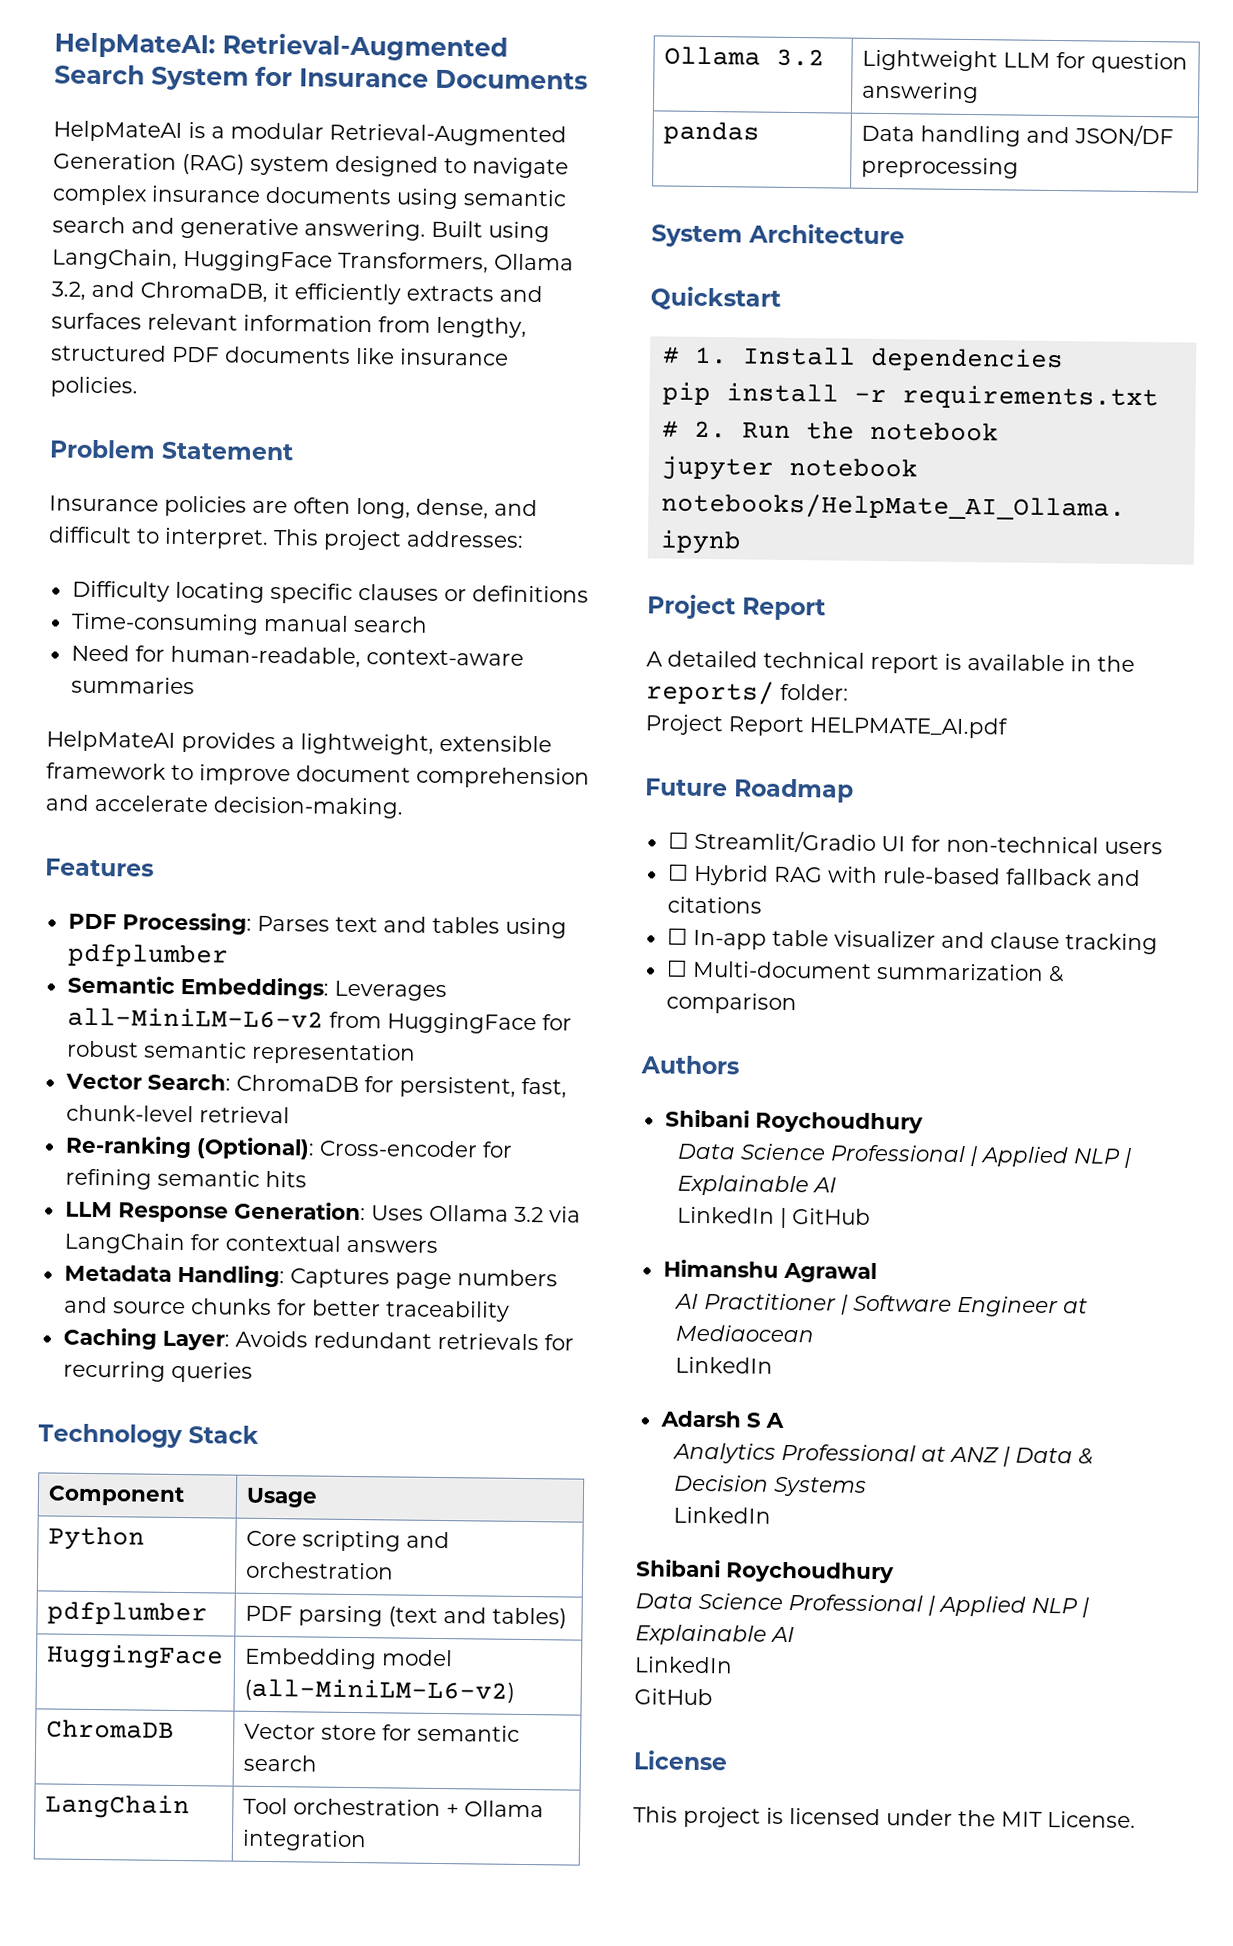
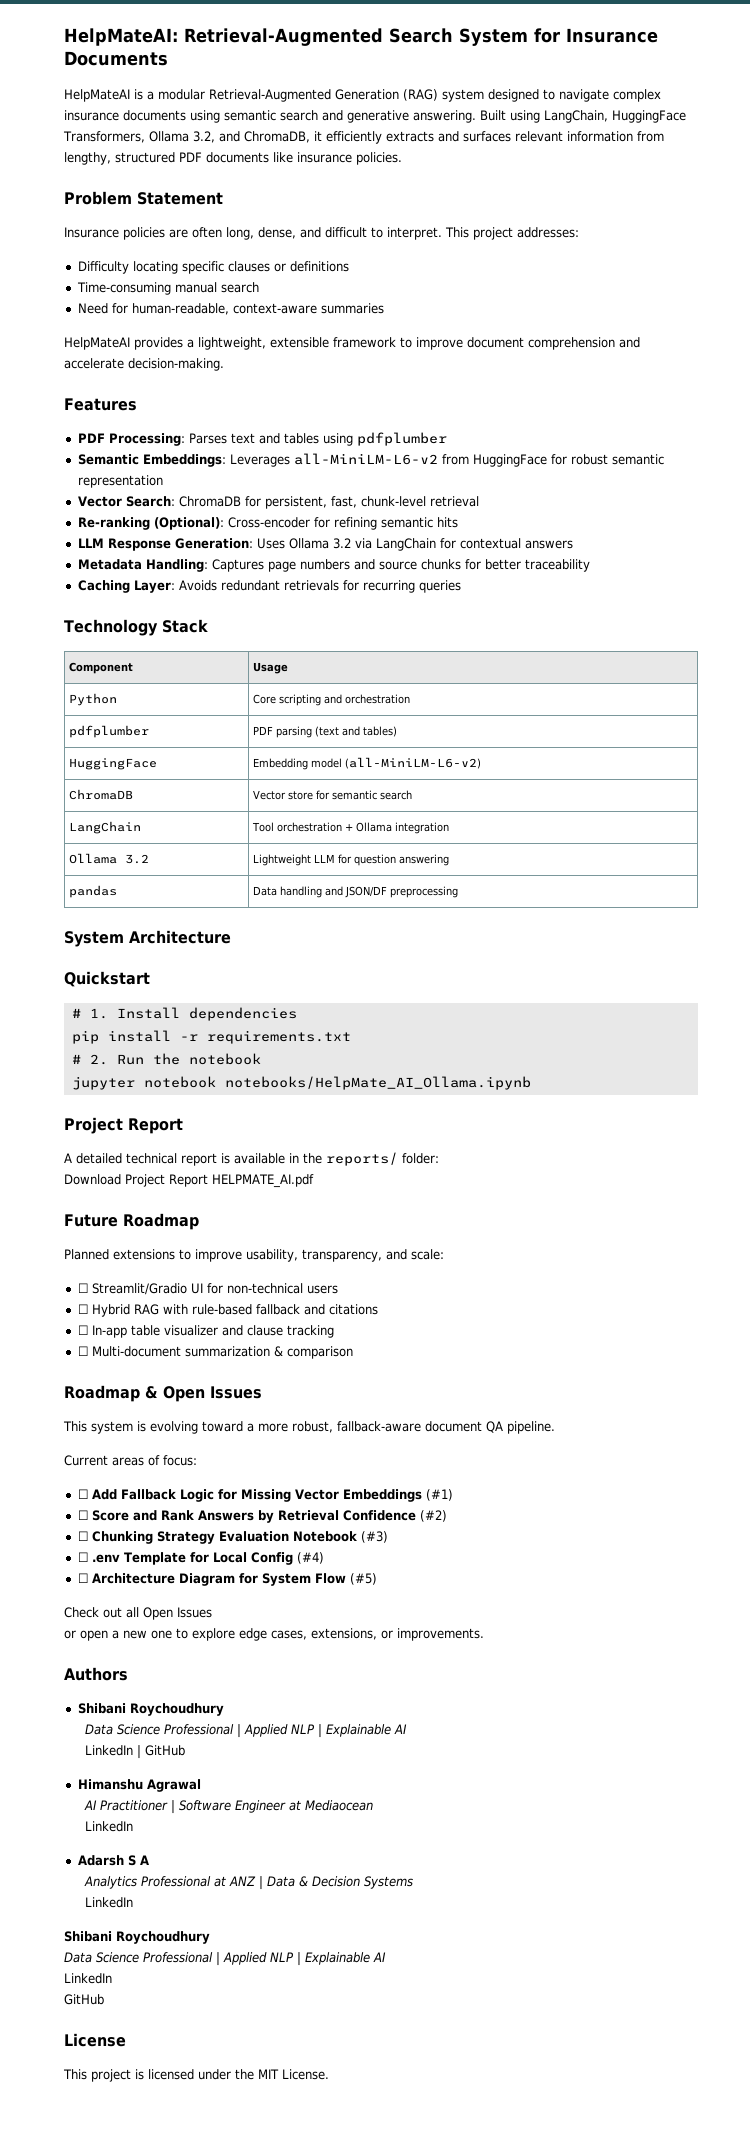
- Project Report HELPMATE_AI.pdf
+ Download Project Report HELPMATE_AI.pdf
+ Planned extensions to improve usability, transparency, and scale:
+ Roadmap & Open Issues
+ This system is evolving toward a more robust, fallback-aware document QA pipeline.
+ Current areas of focus:
+ ☐ Add Fallback Logic for Missing Vector Embeddings (#1)
+ ☐ Score and Rank Answers by Retrieval Confidence (#2)
+ ☐ Chunking Strategy Evaluation Notebook (#3)
+ ☐ .env Template for Local Config (#4)
+ ☐ Architecture Diagram for System Flow (#5)
+ Check out all Open Issues
+ or open a new one to explore edge cases, extensions, or improvements.

